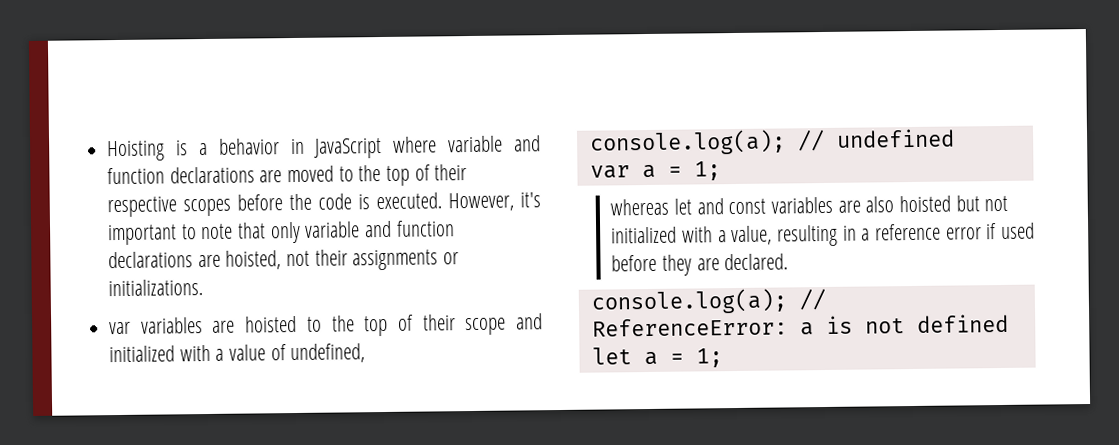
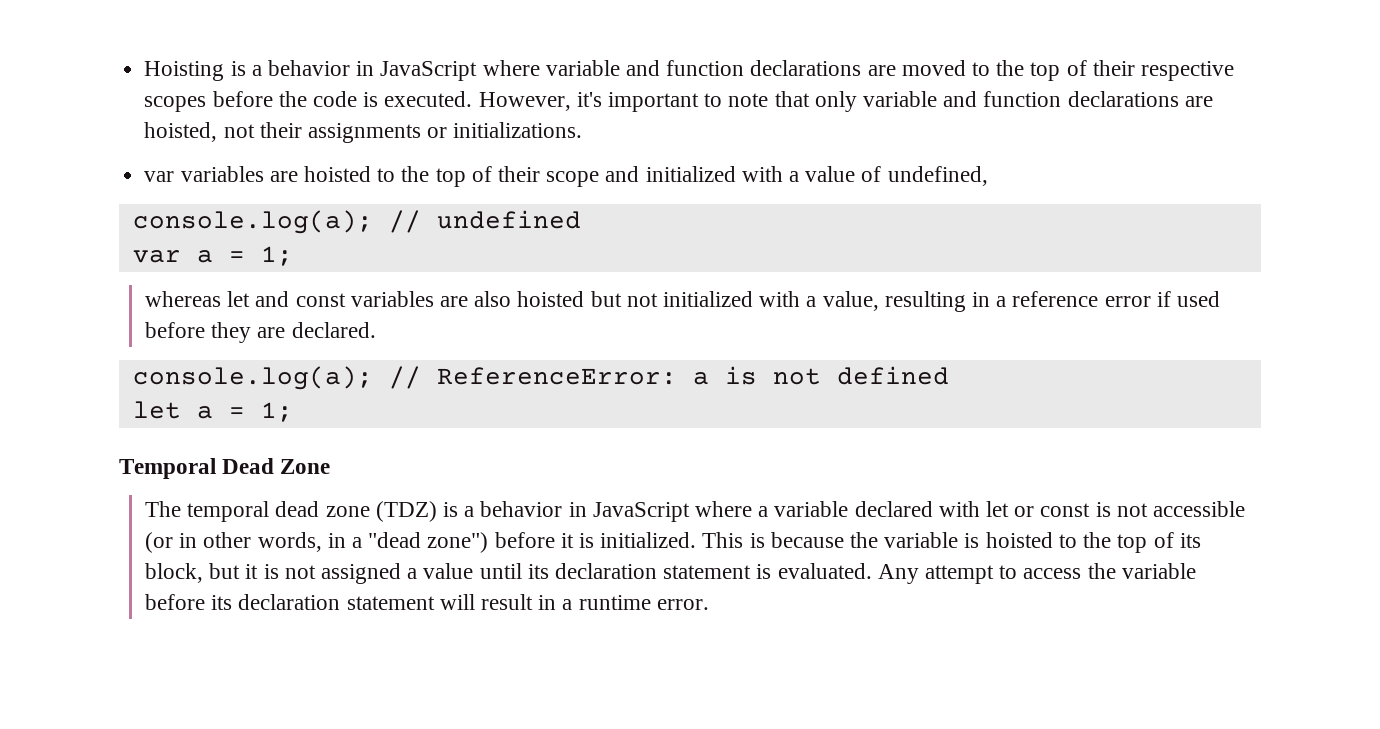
+ Temporal Dead Zone
+ The temporal dead zone (TDZ) is a behavior in JavaScript where a variable declared with let or const is not accessible (or in other words, in a "dead zone") before it is initialized. This is because the variable is hoisted to the top of its block, but it is not assigned a value until its declaration statement is evaluated. Any attempt to access the variable before its declaration statement will result in a runtime error.

